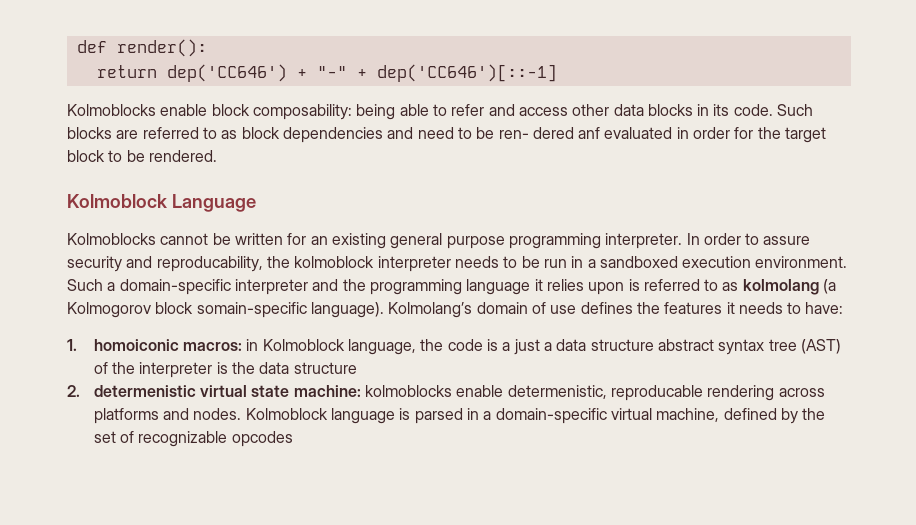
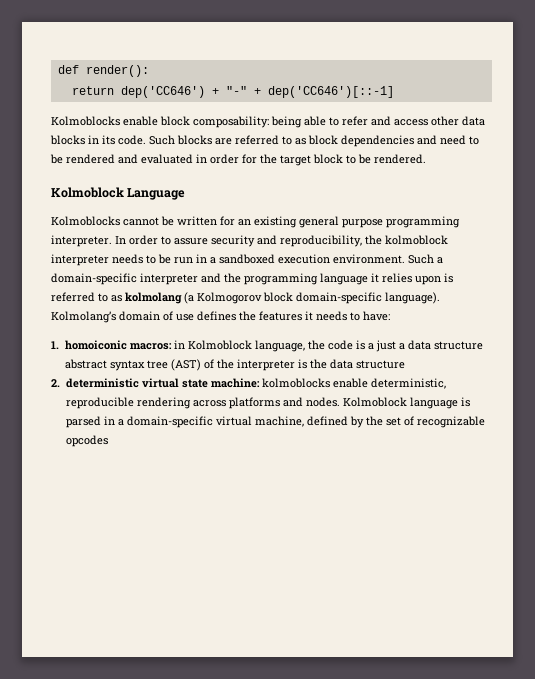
- Such blocks are referred to as block dependencies and need to be ren- dered anf evaluated in order for the target block to be rendered.
+ Such blocks are referred to as block dependencies and need to be rendered and evaluated in order for the target block to be rendered.
- In order to assure security and reproducability, the kolmoblock interpreter needs to be run in a sandboxed execution environment.
+ In order to assure security and reproducibility, the kolmoblock interpreter needs to be run in a sandboxed execution environment.
- Such a domain-specific interpreter and the programming language it relies upon is referred to as kolmolang (a Kolmogorov block somain-specific language).
+ Such a domain-specific interpreter and the programming language it relies upon is referred to as kolmolang (a Kolmogorov block domain-specific language).
- 2. determenistic virtual state machine: kolmoblocks enable determenistic, reproducable rendering across platforms and nodes.
+ 2. deterministic virtual state machine: kolmoblocks enable deterministic, reproducible rendering across platforms and nodes.

